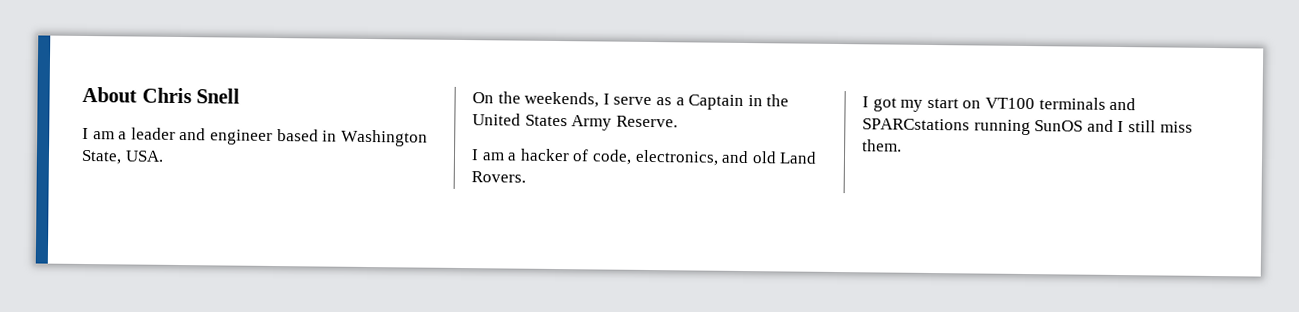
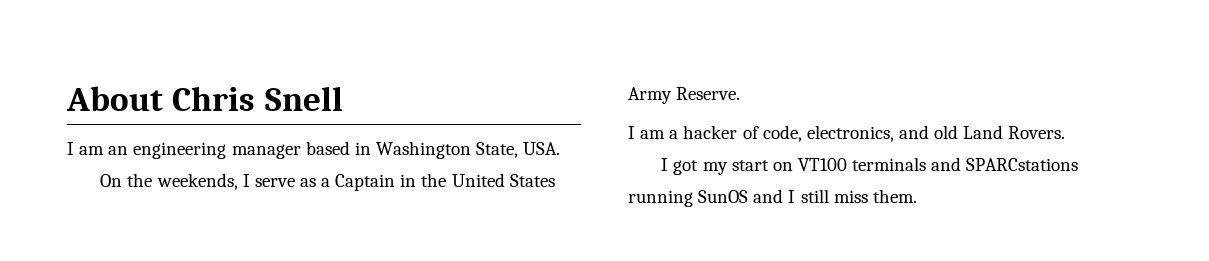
- I am a leader and engineer based in Washington State, USA.
+ I am an engineering manager based in Washington State, USA.

